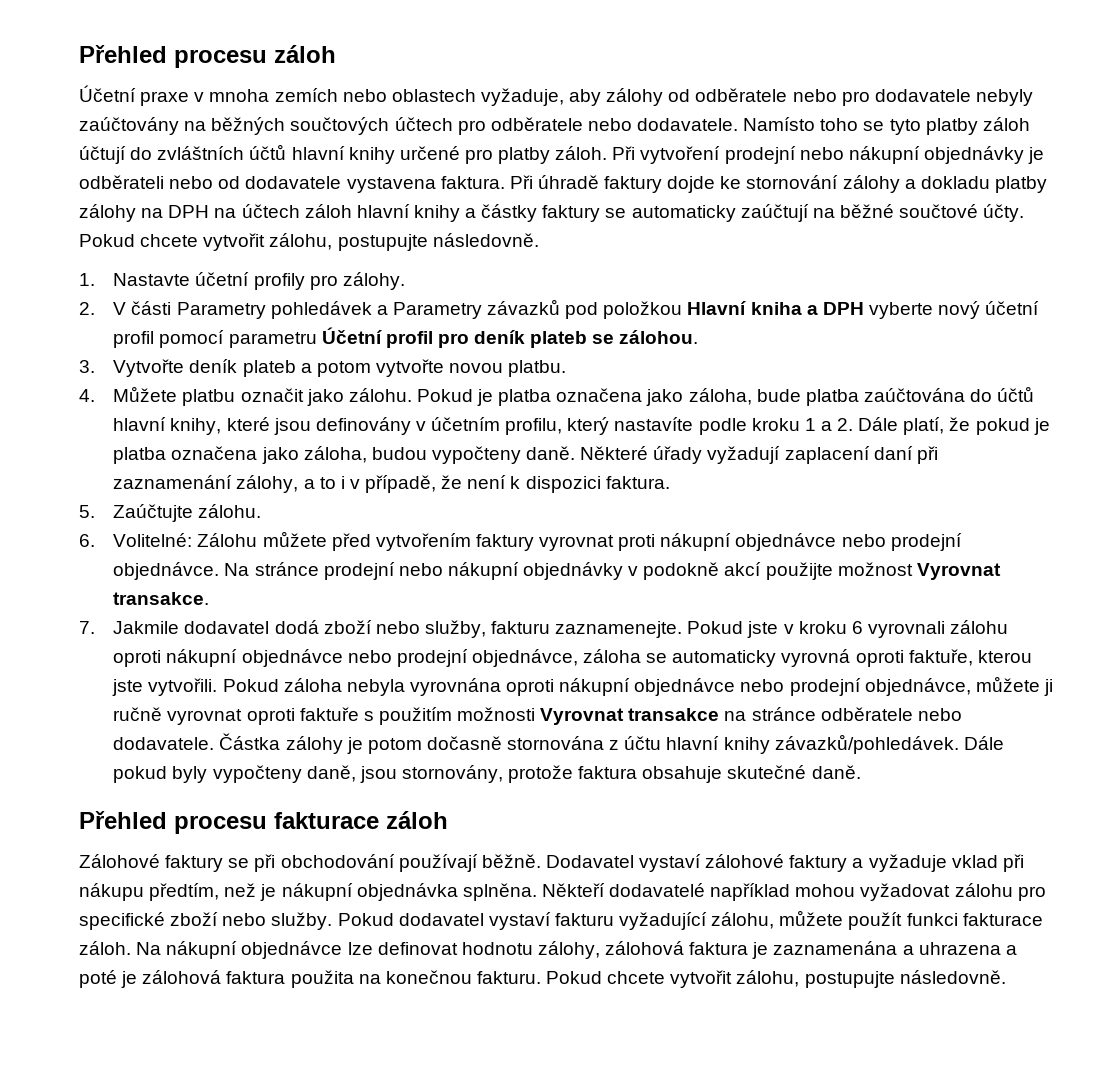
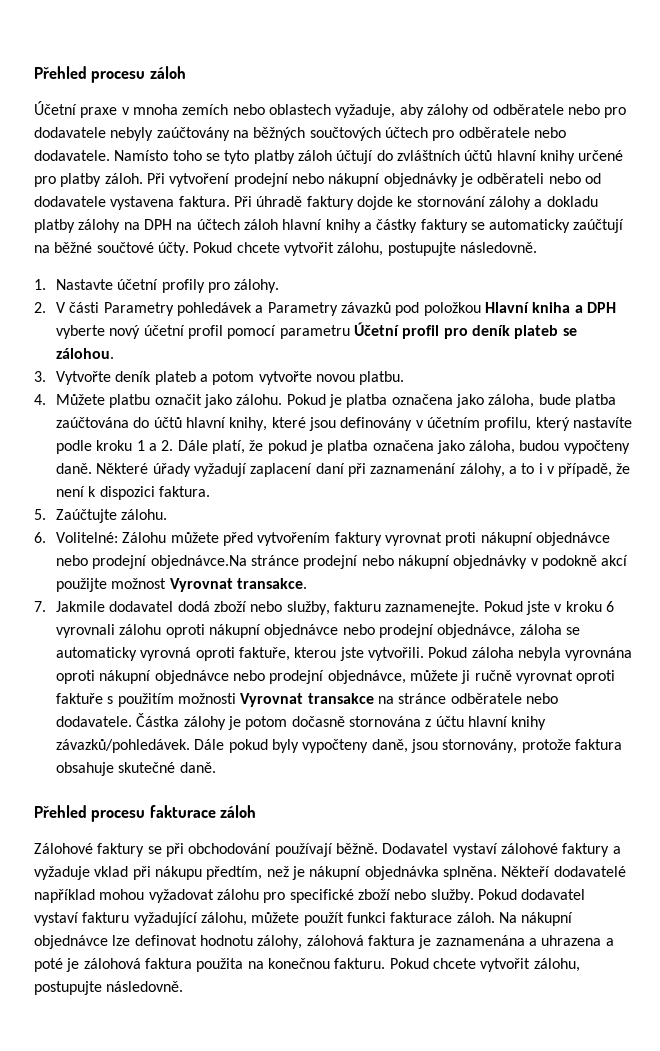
- 6. Volitelné: Zálohu můžete před vytvořením faktury vyrovnat proti nákupní objednávce nebo prodejní objednávce. Na stránce prodejní nebo nákupní objednávky v podokně akcí použijte možnost Vyrovnat transakce.
+ 6. Volitelné: Zálohu můžete před vytvořením faktury vyrovnat proti nákupní objednávce nebo prodejní objednávce.Na stránce prodejní nebo nákupní objednávky v podokně akcí použijte možnost Vyrovnat transakce.

